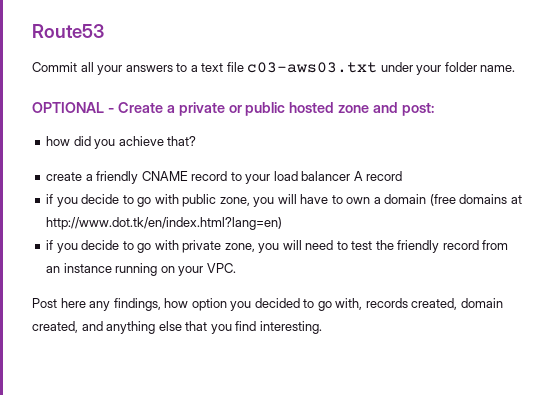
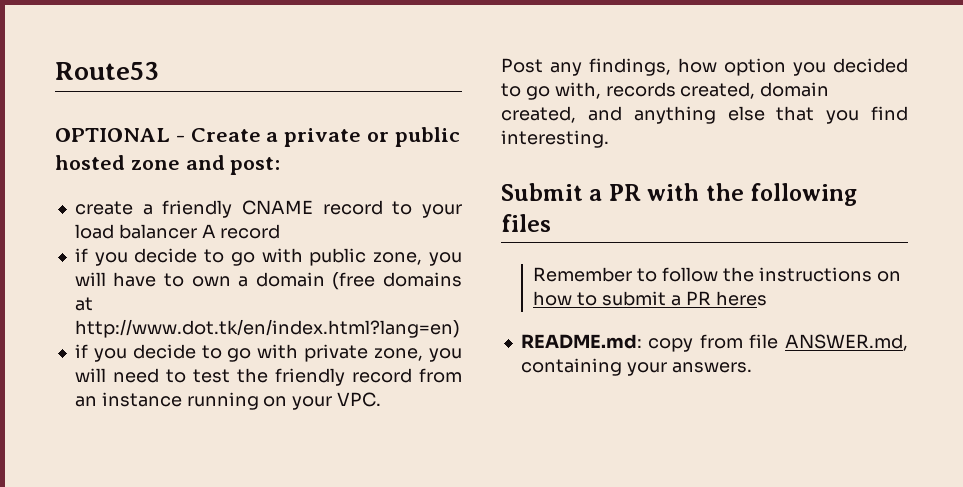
- Commit all your answers to a text file c03-aws03.txt under your folder name.
- how did you achieve that?
- Post here any findings, how option you decided to go with, records created, domain created, and anything else that you find interesting.
+ Post any findings, how option you decided to go with, records created, domain created, and anything else that you find interesting.
+ Submit a PR with the following files
+ Remember to follow the instructions on how to submit a PR heres
+ README.md: copy from file ANSWER.md, containing your answers.

